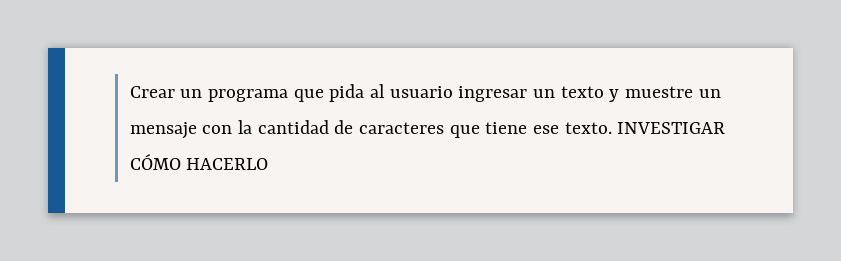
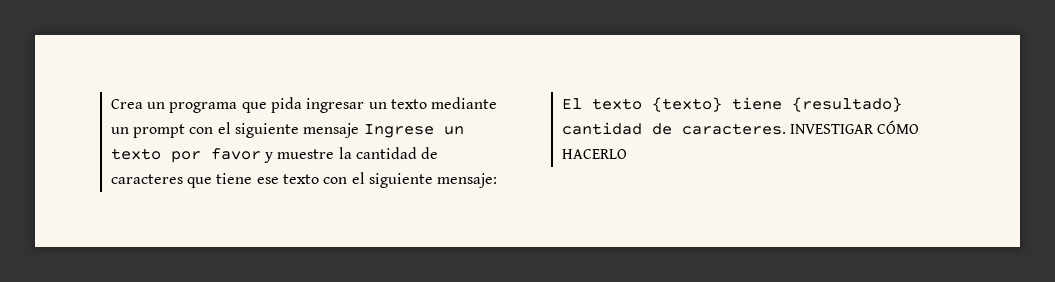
- Crear un programa que pida al usuario ingresar un texto y muestre un mensaje con la cantidad de caracteres que tiene ese texto.
+ Crea un programa que pida ingresar un texto mediante un prompt con el siguiente mensaje Ingrese un texto por favor y muestre la cantidad de caracteres que tiene ese texto con el siguiente mensaje: El texto {texto} tiene {resultado} cantidad de caracteres.

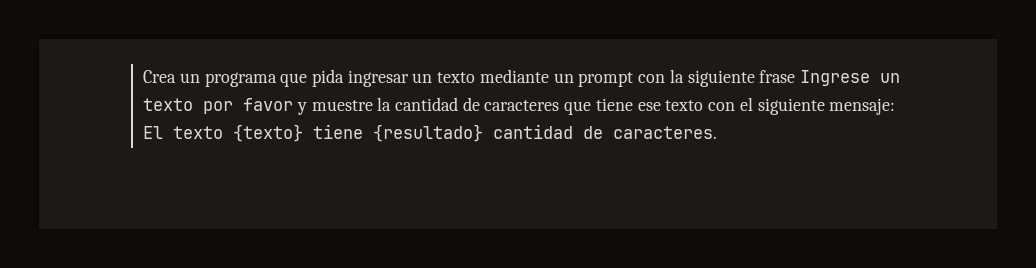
- Crea un programa que pida ingresar un texto mediante un prompt con el siguiente mensaje Ingrese un texto por favor y muestre la cantidad de caracteres que tiene ese texto con el siguiente mensaje: El texto {texto} tiene {resultado} cantidad de caracteres. INVESTIGAR CÓMO HACERLO
+ Crea un programa que pida ingresar un texto mediante un prompt con la siguiente frase Ingrese un texto por favor y muestre la cantidad de caracteres que tiene ese texto con el siguiente mensaje: El texto {texto} tiene {resultado} cantidad de caracteres.

